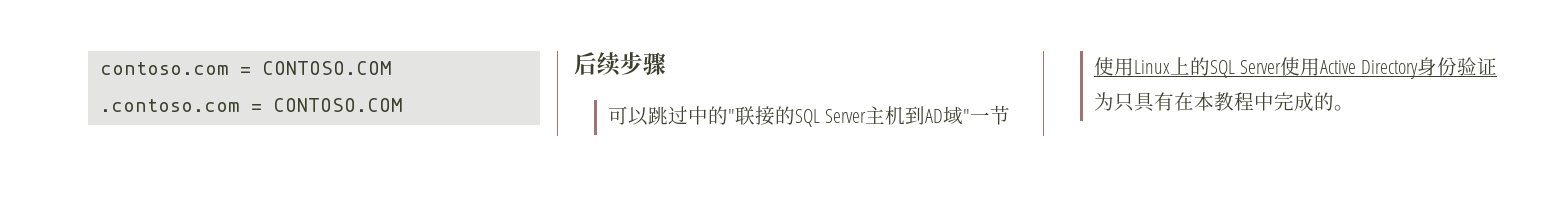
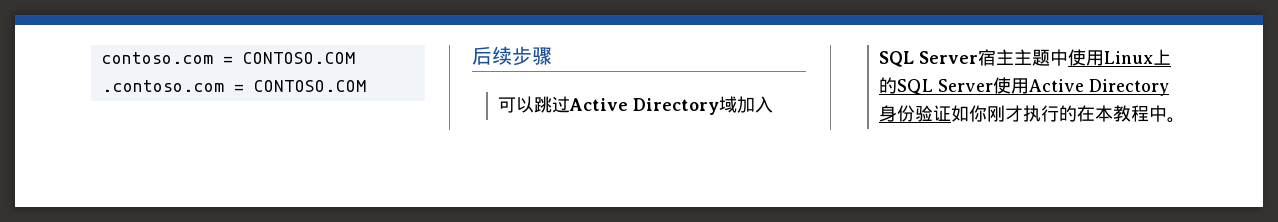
- 可以跳过中的"联接的SQL Server主机到AD域"一节使用Linux上的SQL Server使用Active Directory身份验证为只具有在本教程中完成的。
+ 可以跳过Active Directory域加入SQL Server宿主主题中使用Linux上的SQL Server使用Active Directory身份验证如你刚才执行的在本教程中。

